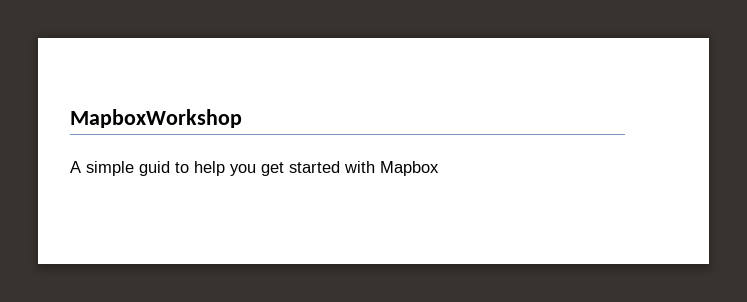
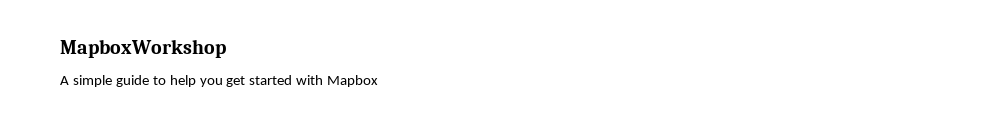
- A simple guid to help you get started with Mapbox
+ A simple guide to help you get started with Mapbox

